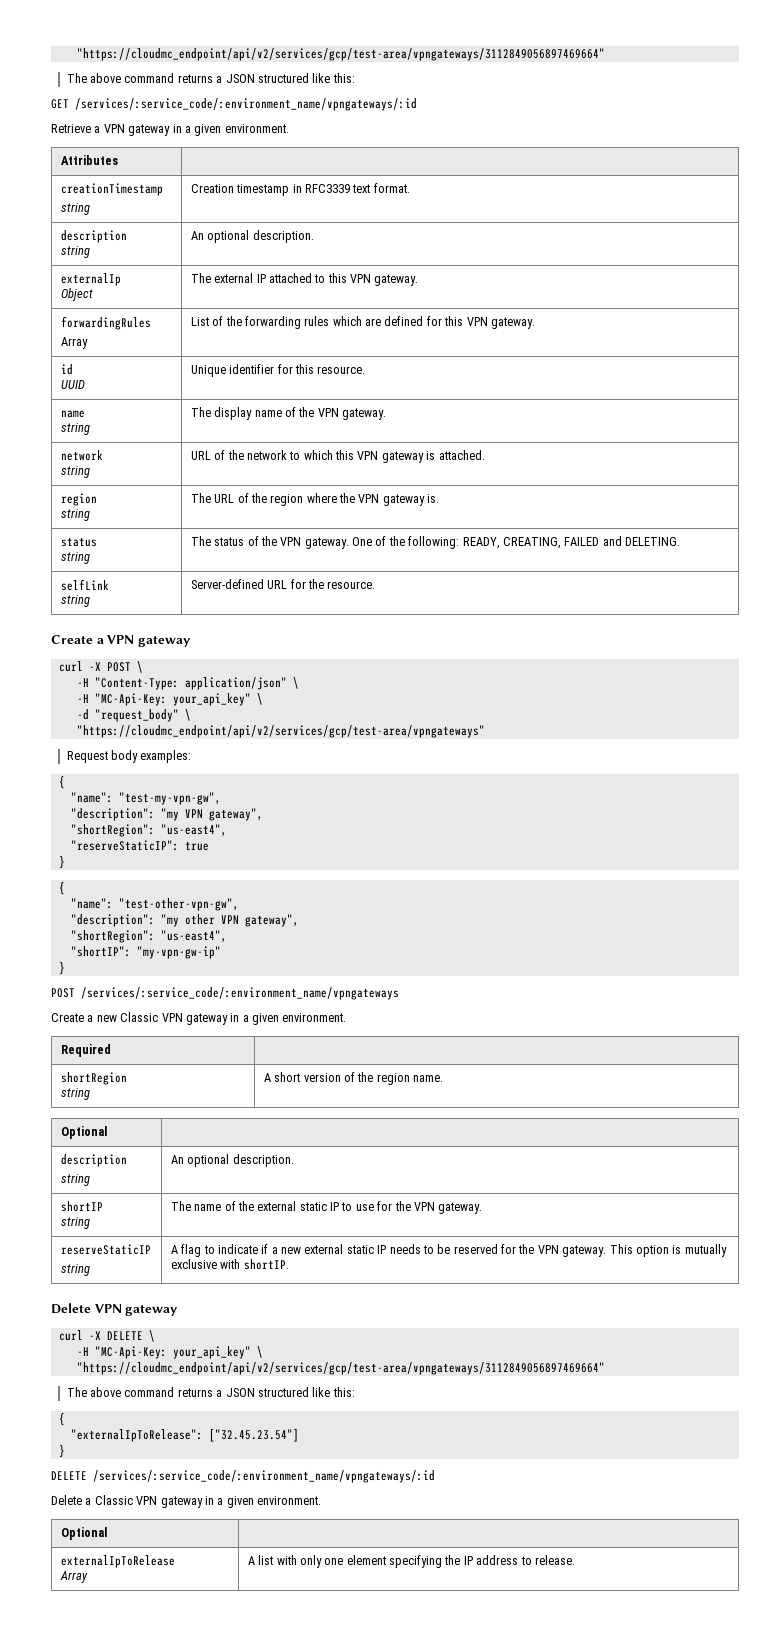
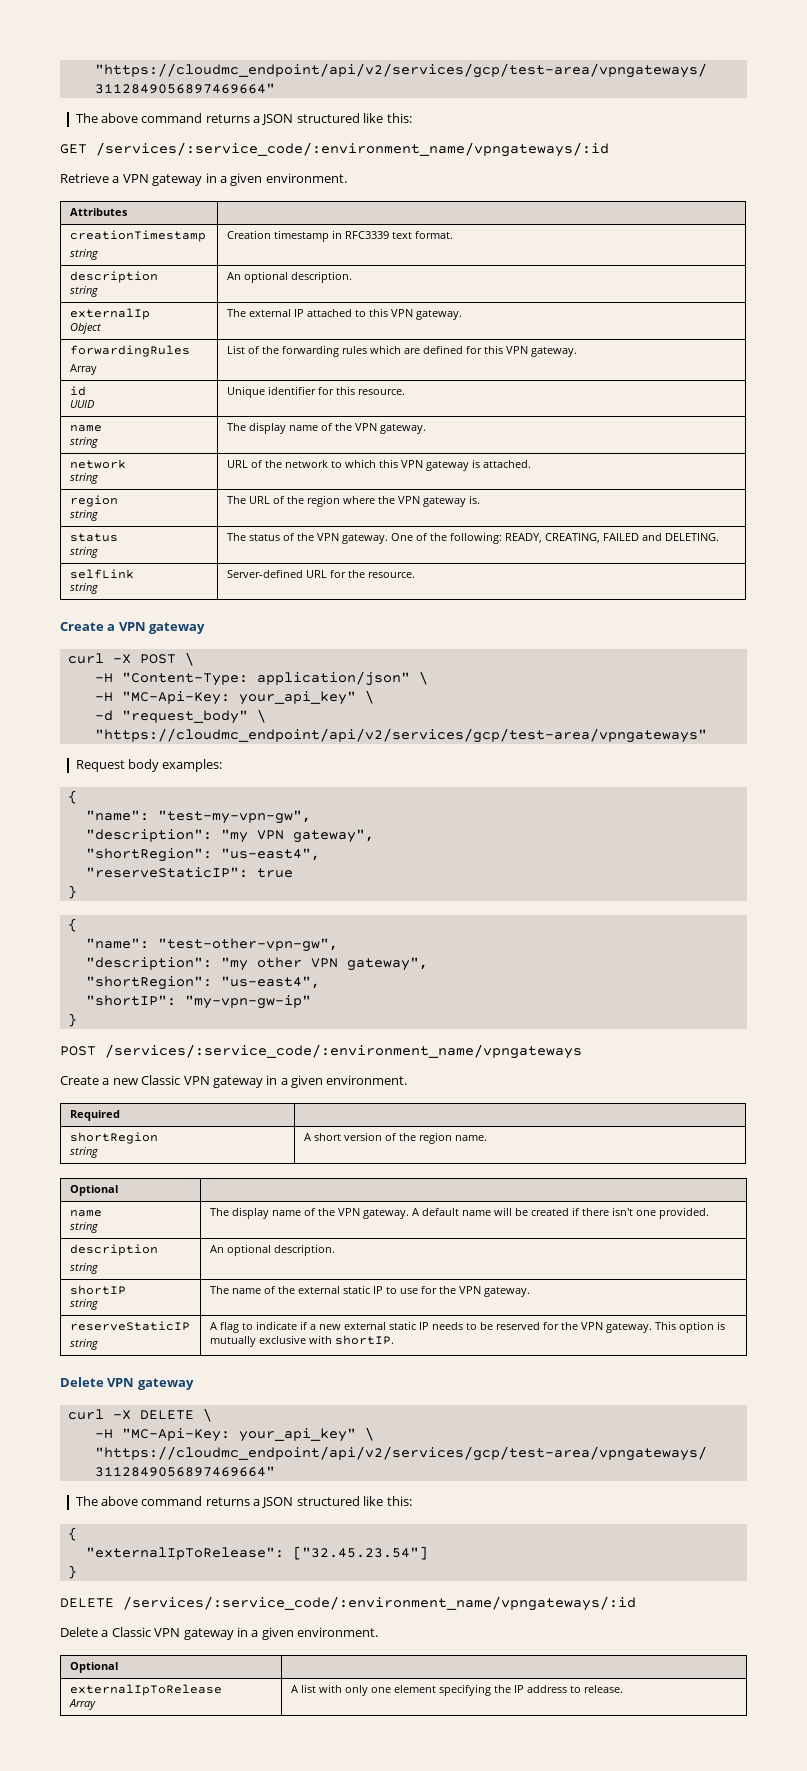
  shortRegion
  string | A short version of the region name.
  Optional |
+ name
+ string | The display name of the VPN gateway. A default name will be created if there isn't one provided.

